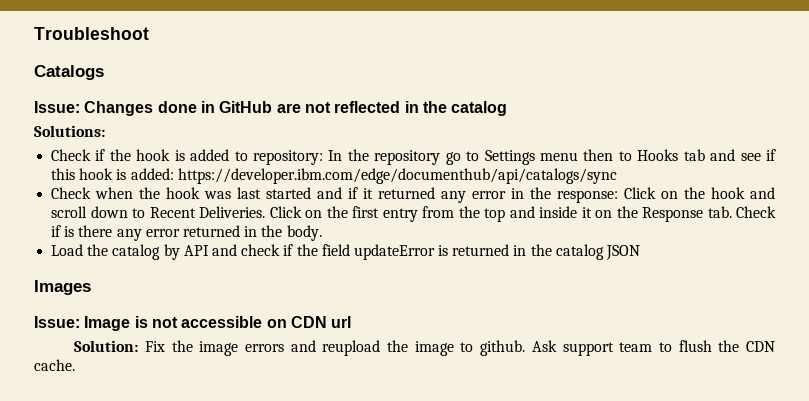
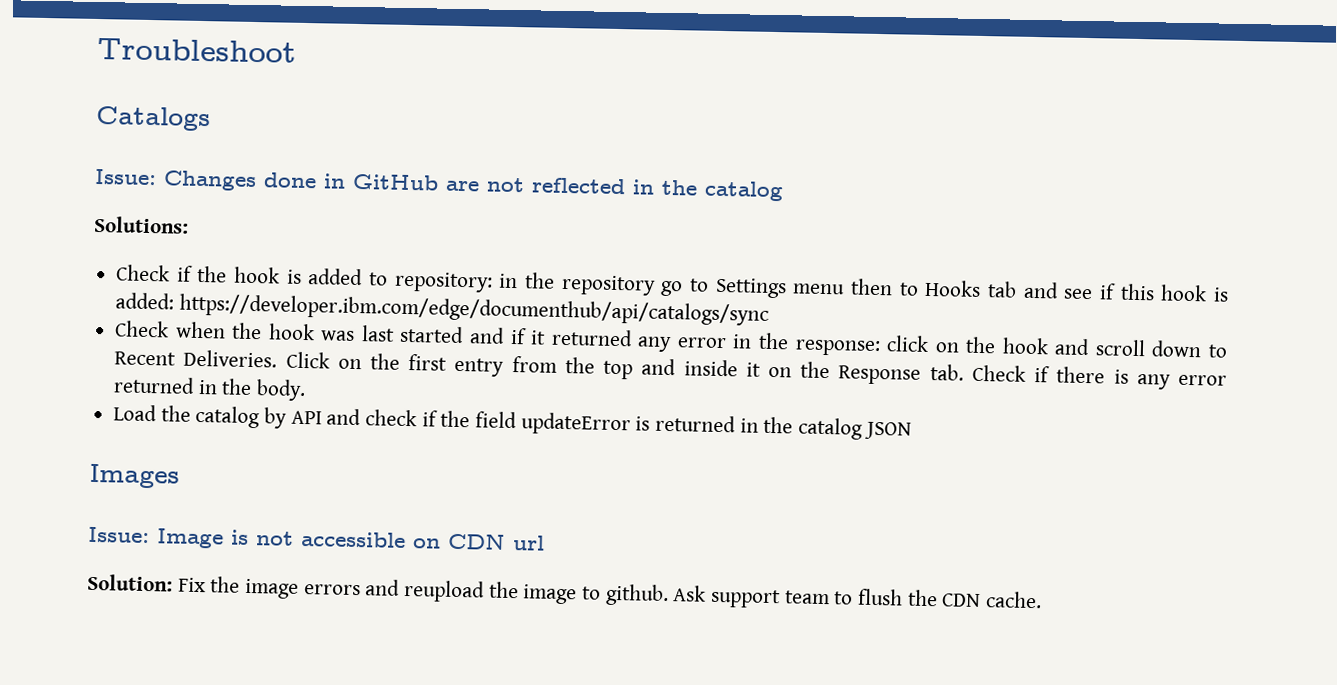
- Check if the hook is added to repository: In the repository go to Settings menu then to Hooks tab and see if this hook is added: https://developer.ibm.com/edge/documenthub/api/catalogs/sync
+ Check if the hook is added to repository: in the repository go to Settings menu then to Hooks tab and see if this hook is added: https://developer.ibm.com/edge/documenthub/api/catalogs/sync
- Check when the hook was last started and if it returned any error in the response: Click on the hook and scroll down to Recent Deliveries.
+ Check when the hook was last started and if it returned any error in the response: click on the hook and scroll down to Recent Deliveries.
- Click on the first entry from the top and inside it on the Response tab. Check if is there any error returned in the body.
+ Click on the first entry from the top and inside it on the Response tab. Check if there is any error returned in the body.

